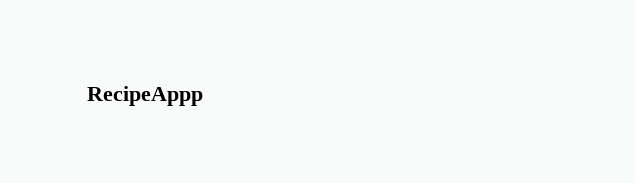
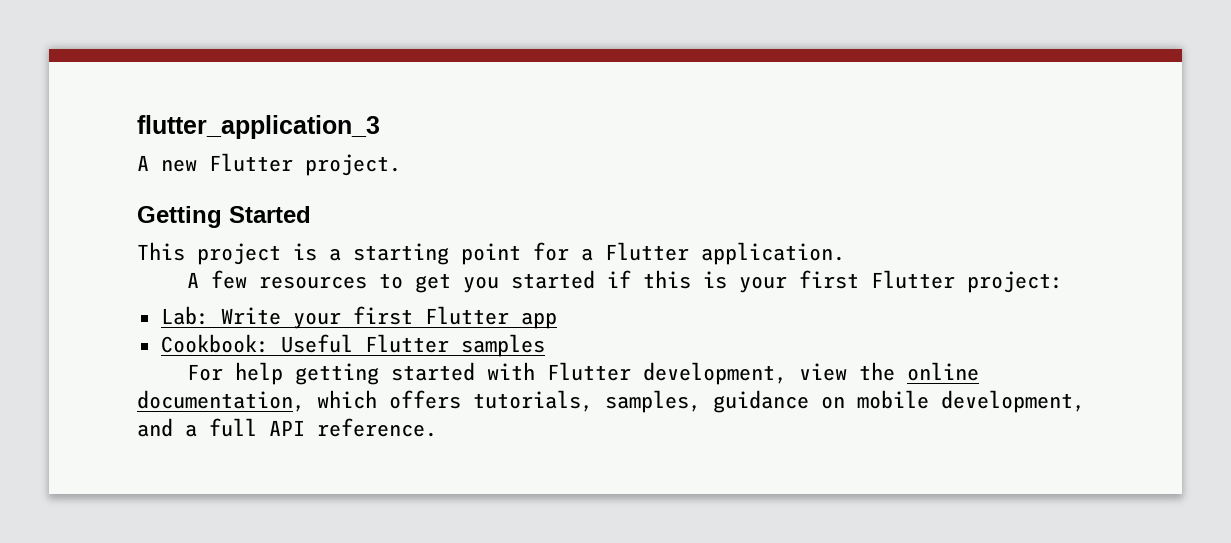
- RecipeAppp
+ flutter_application_3
+ A new Flutter project.
+ Getting Started
+ This project is a starting point for a Flutter application.
+ A few resources to get you started if this is your first Flutter project:
+ Lab: Write your first Flutter app
+ Cookbook: Useful Flutter samples
+ For help getting started with Flutter development, view the online documentation, which offers tutorials, samples, guidance on mobile development, and a full API reference.

